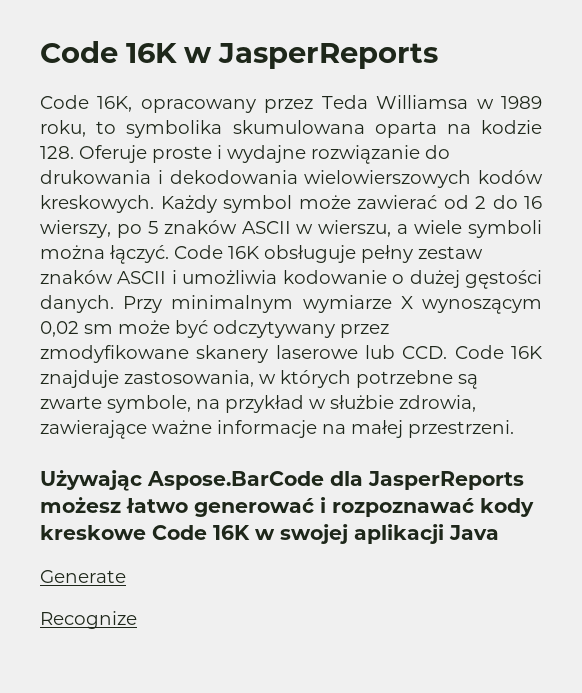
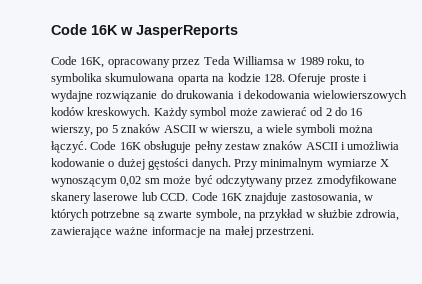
- Używając Aspose.BarCode dla JasperReports możesz łatwo generować i rozpoznawać kody kreskowe Code 16K w swojej aplikacji Java
- Generate
- Recognize

